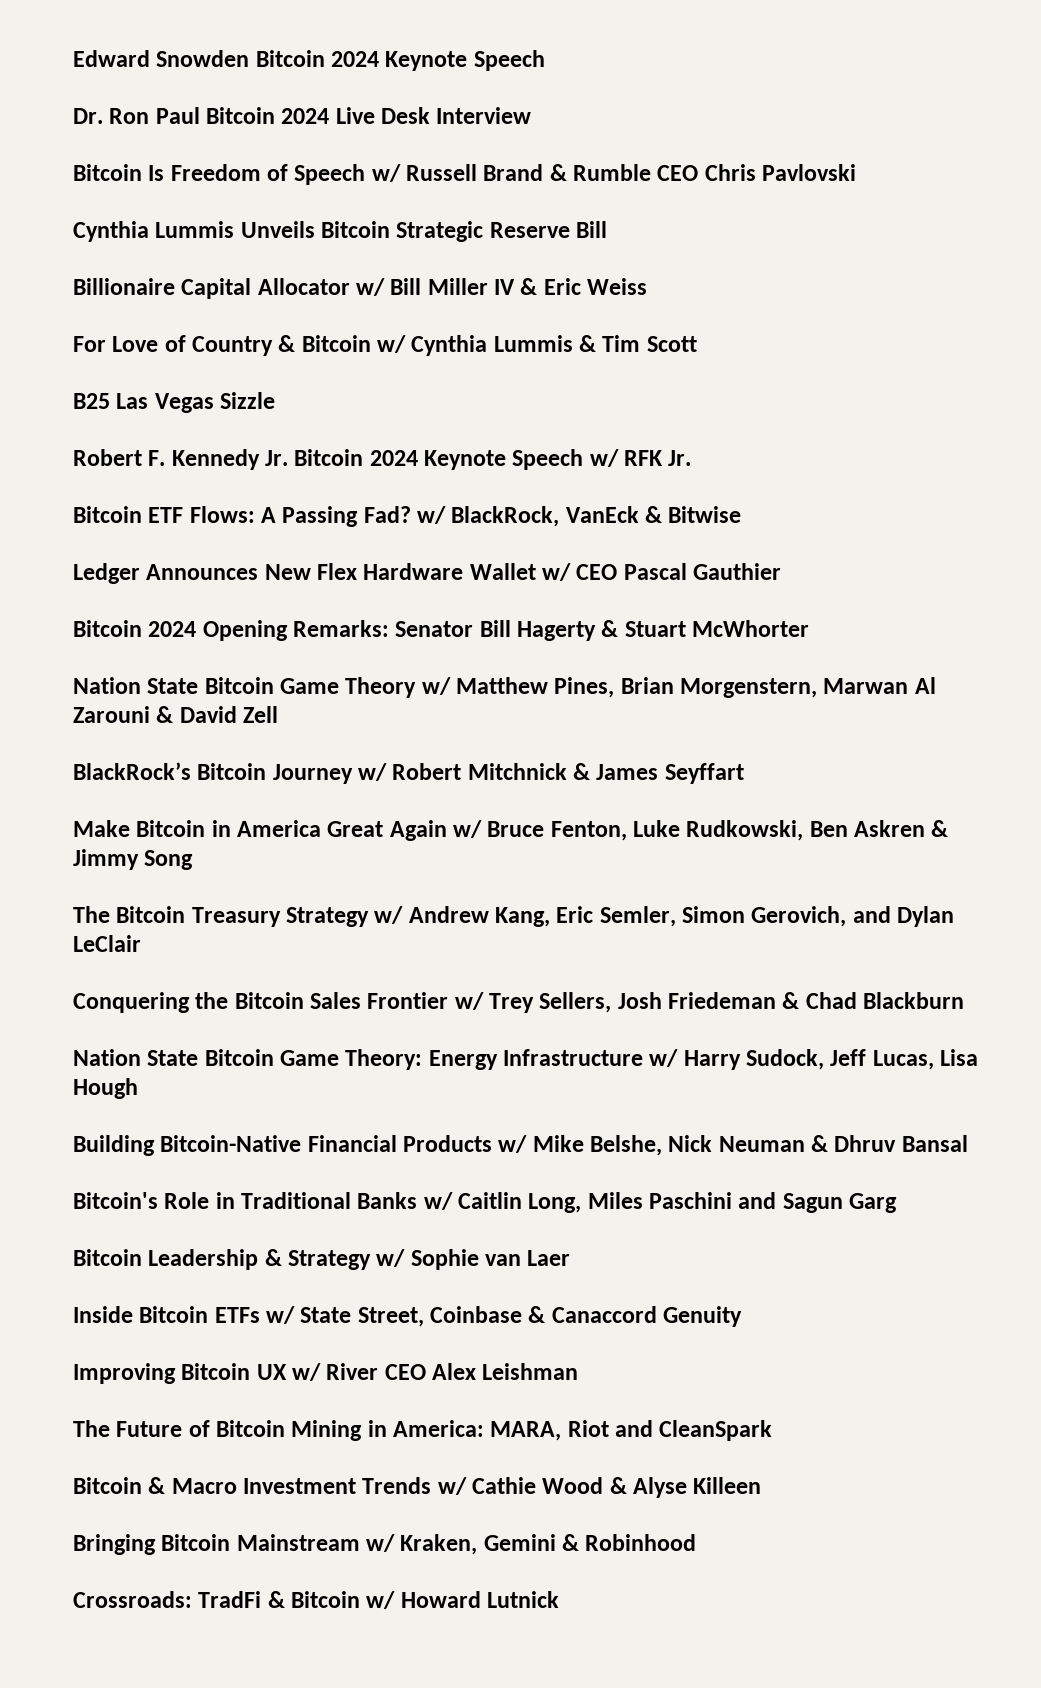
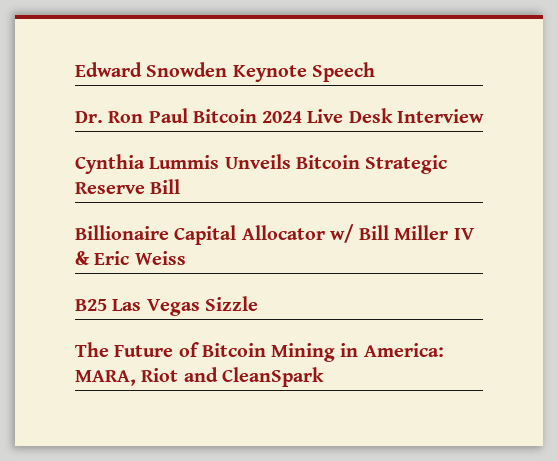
- Edward Snowden Bitcoin 2024 Keynote Speech
+ Edward Snowden Keynote Speech
- Bitcoin Is Freedom of Speech w/ Russell Brand & Rumble CEO Chris Pavlovski
- For Love of Country & Bitcoin w/ Cynthia Lummis & Tim Scott
  B25 Las Vegas Sizzle
- Robert F. Kennedy Jr. Bitcoin 2024 Keynote Speech w/ RFK Jr.
- Bitcoin ETF Flows: A Passing Fad? w/ BlackRock, VanEck & Bitwise
- Ledger Announces New Flex Hardware Wallet w/ CEO Pascal Gauthier
- Bitcoin 2024 Opening Remarks: Senator Bill Hagerty & Stuart McWhorter
- Nation State Bitcoin Game Theory w/ Matthew Pines, Brian Morgenstern, Marwan Al Zarouni & David Zell
- BlackRock’s Bitcoin Journey w/ Robert Mitchnick & James Seyffart
- Make Bitcoin in America Great Again w/ Bruce Fenton, Luke Rudkowski, Ben Askren & Jimmy Song
- The Bitcoin Treasury Strategy w/ Andrew Kang, Eric Semler, Simon Gerovich, and Dylan LeClair
- Conquering the Bitcoin Sales Frontier w/ Trey Sellers, Josh Friedeman & Chad Blackburn
- Nation State Bitcoin Game Theory: Energy Infrastructure w/ Harry Sudock, Jeff Lucas, Lisa Hough
- Building Bitcoin-Native Financial Products w/ Mike Belshe, Nick Neuman & Dhruv Bansal
- Bitcoin's Role in Traditional Banks w/ Caitlin Long, Miles Paschini and Sagun Garg
- Bitcoin Leadership & Strategy w/ Sophie van Laer
- Inside Bitcoin ETFs w/ State Street, Coinbase & Canaccord Genuity
- Improving Bitcoin UX w/ River CEO Alex Leishman
- Bitcoin & Macro Investment Trends w/ Cathie Wood & Alyse Killeen
- Bringing Bitcoin Mainstream w/ Kraken, Gemini & Robinhood
- Crossroads: TradFi & Bitcoin w/ Howard Lutnick

